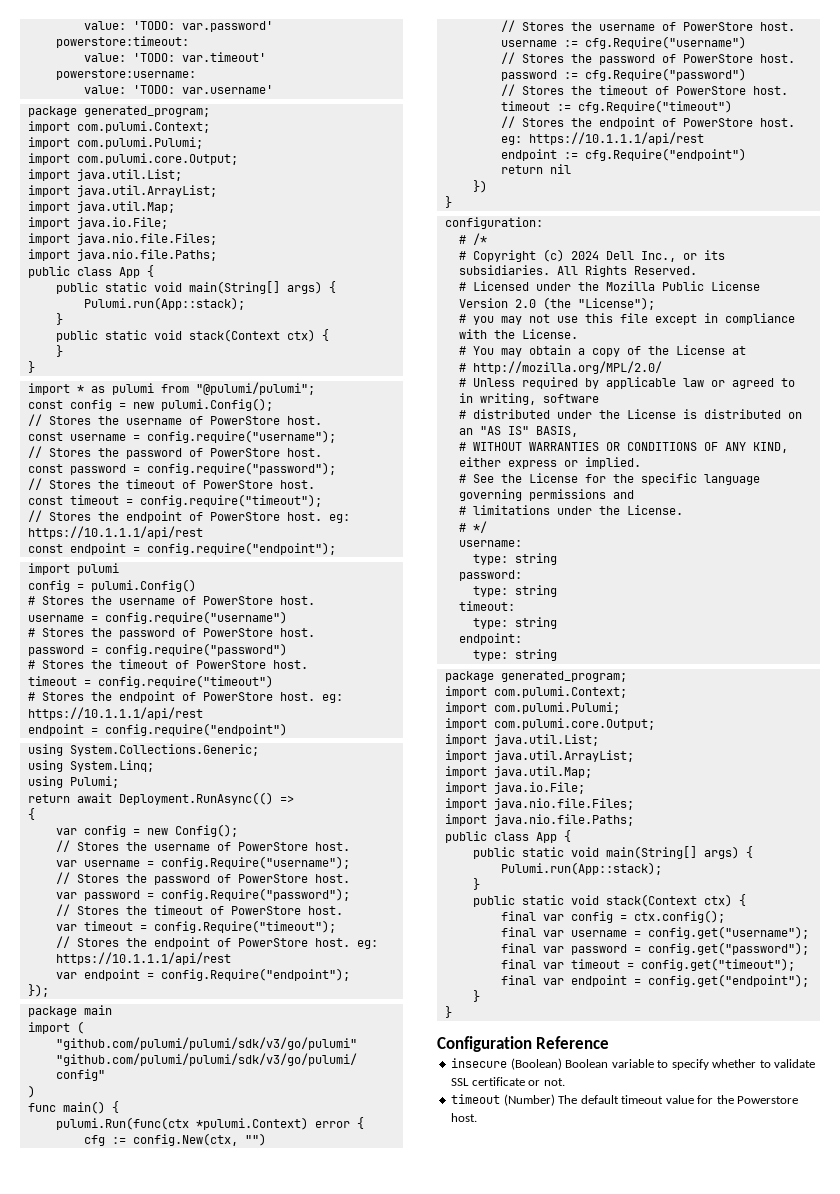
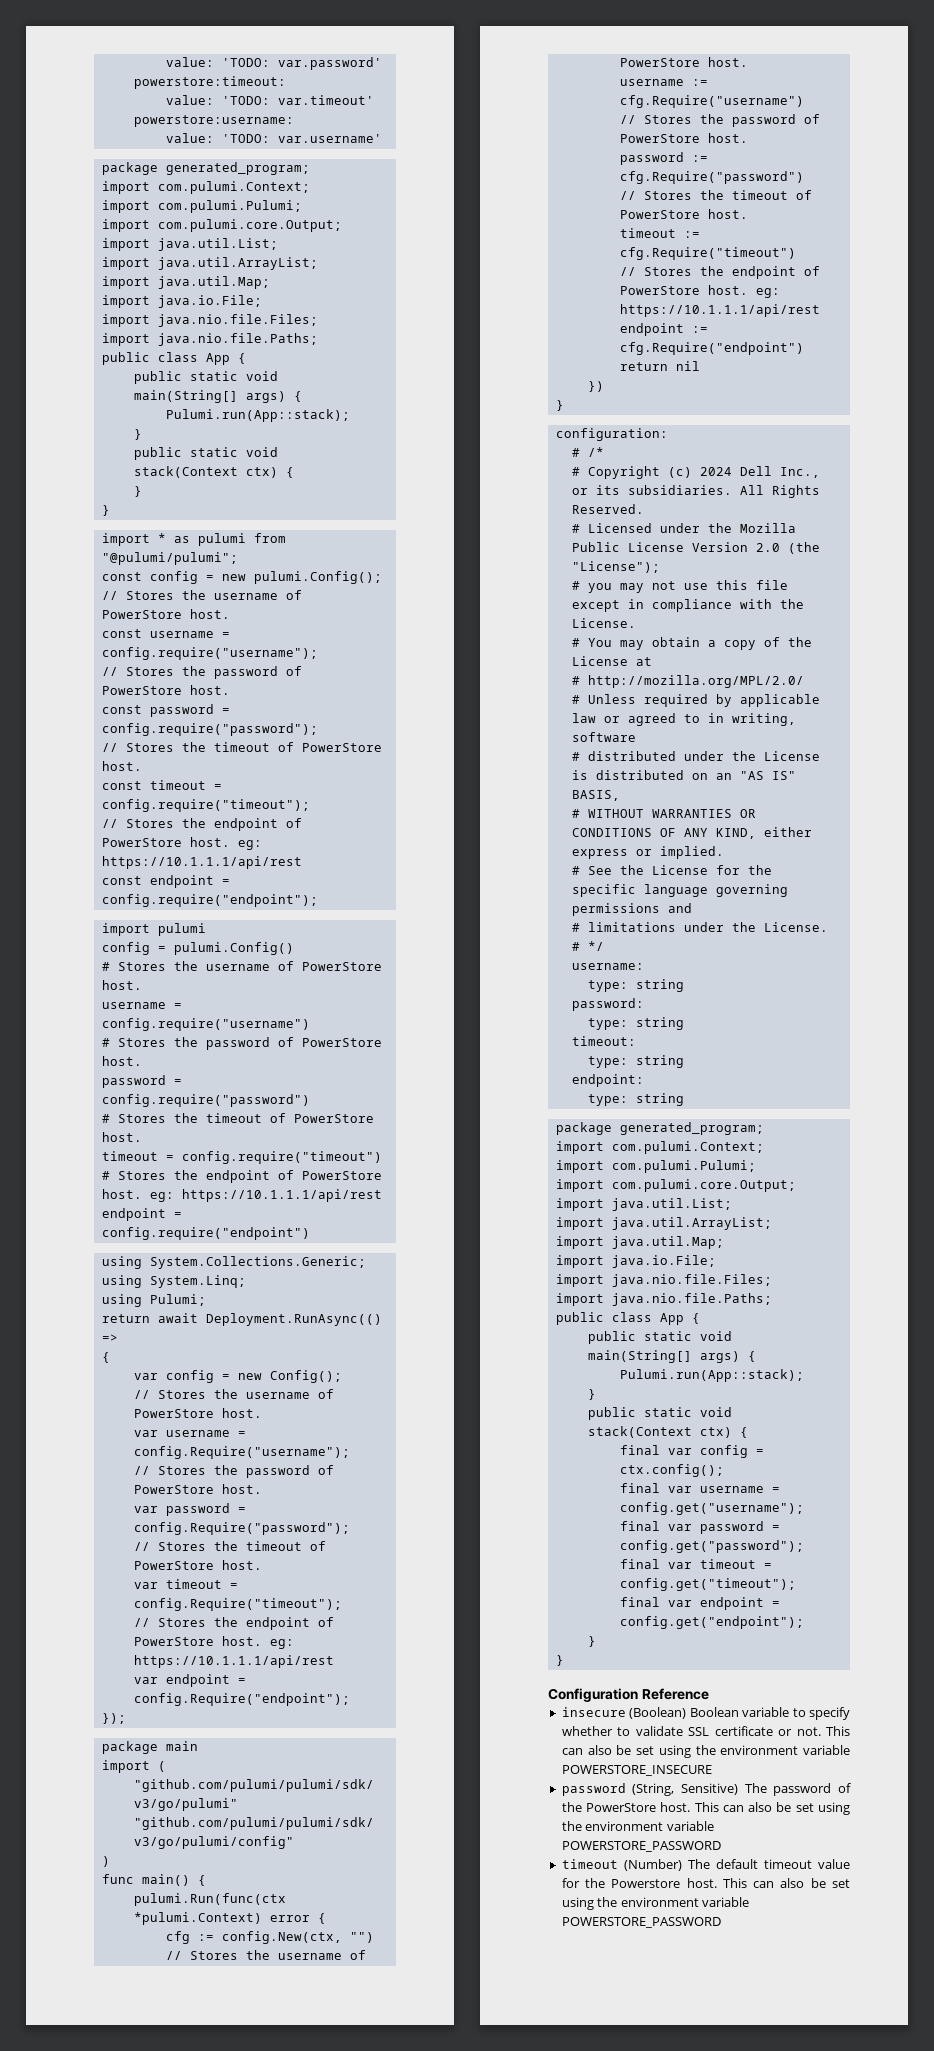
+ This can also be set using the environment variable POWERSTORE_INSECURE
+ password (String, Sensitive) The password of the PowerStore host. This can also be set using the environment variable POWERSTORE_PASSWORD
- timeout (Number) The default timeout value for the Powerstore host.
+ timeout (Number) The default timeout value for the Powerstore host. This can also be set using the environment variable POWERSTORE_PASSWORD

